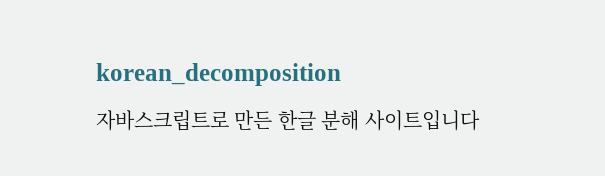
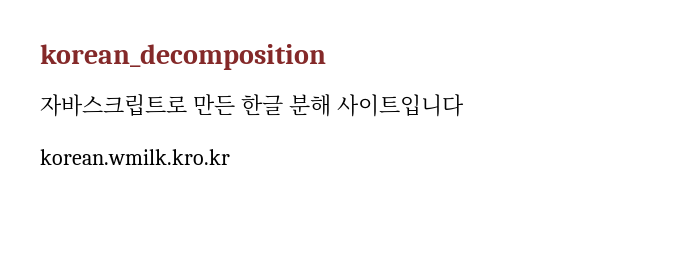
+ korean.wmilk.kro.kr

